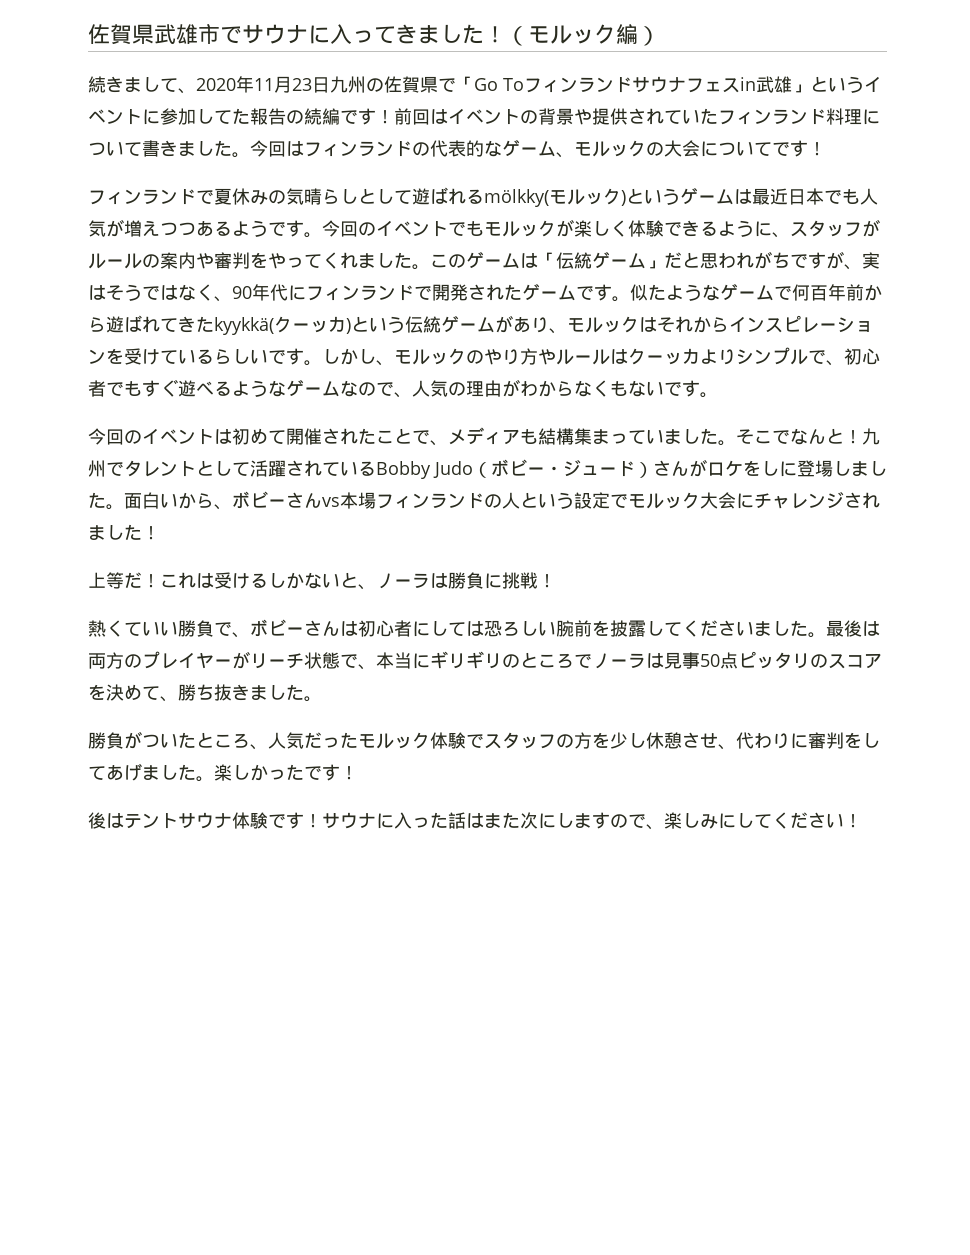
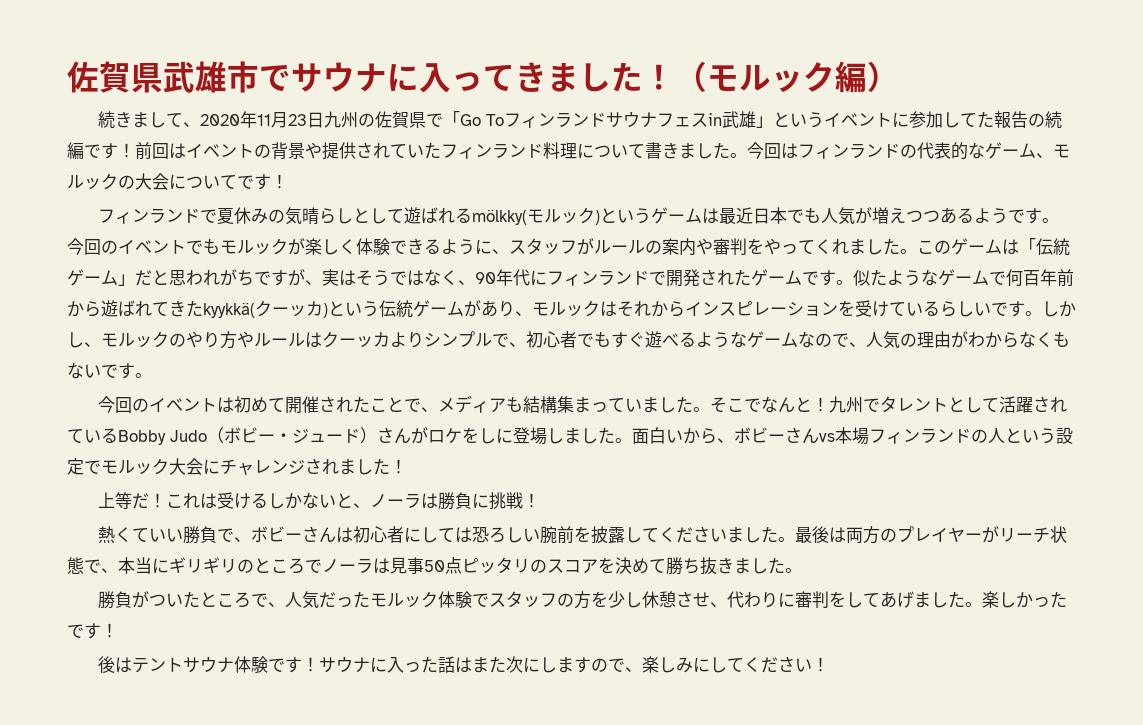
- 最後は両方のプレイヤーがリーチ状態で、本当にギリギリのところでノーラは見事50点ピッタリのスコアを決めて、勝ち抜きました。
+ 最後は両方のプレイヤーがリーチ状態で、本当にギリギリのところでノーラは見事50点ピッタリのスコアを決めて勝ち抜きました。
- 勝負がついたところ、人気だったモルック体験でスタッフの方を少し休憩させ、代わりに審判をしてあげました。
+ 勝負がついたところで、人気だったモルック体験でスタッフの方を少し休憩させ、代わりに審判をしてあげました。

